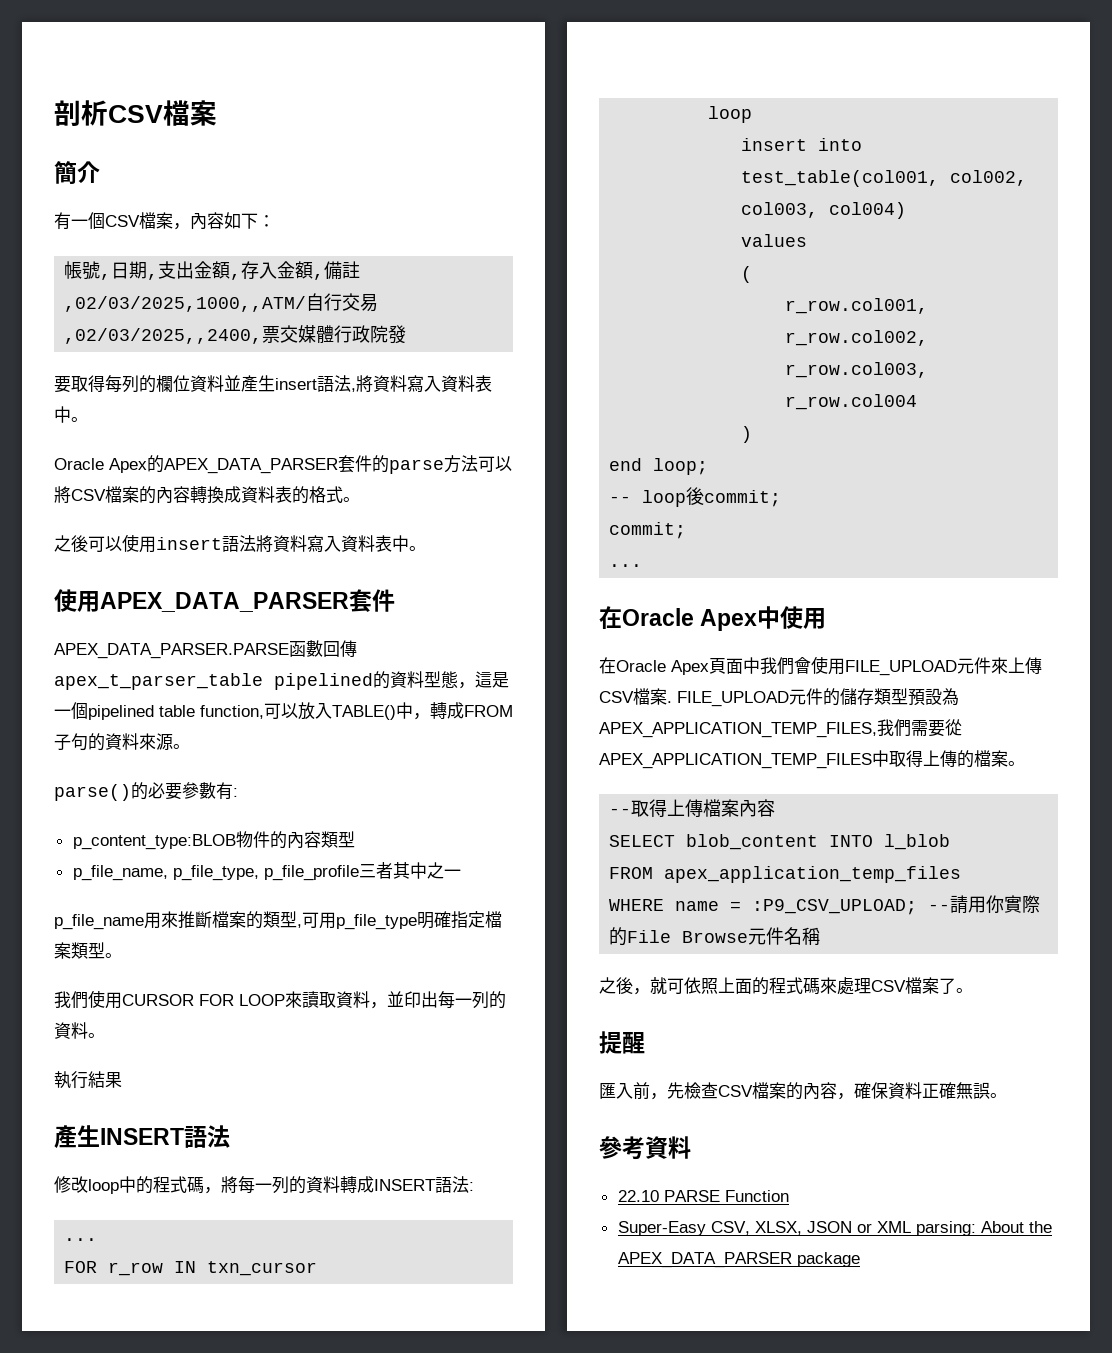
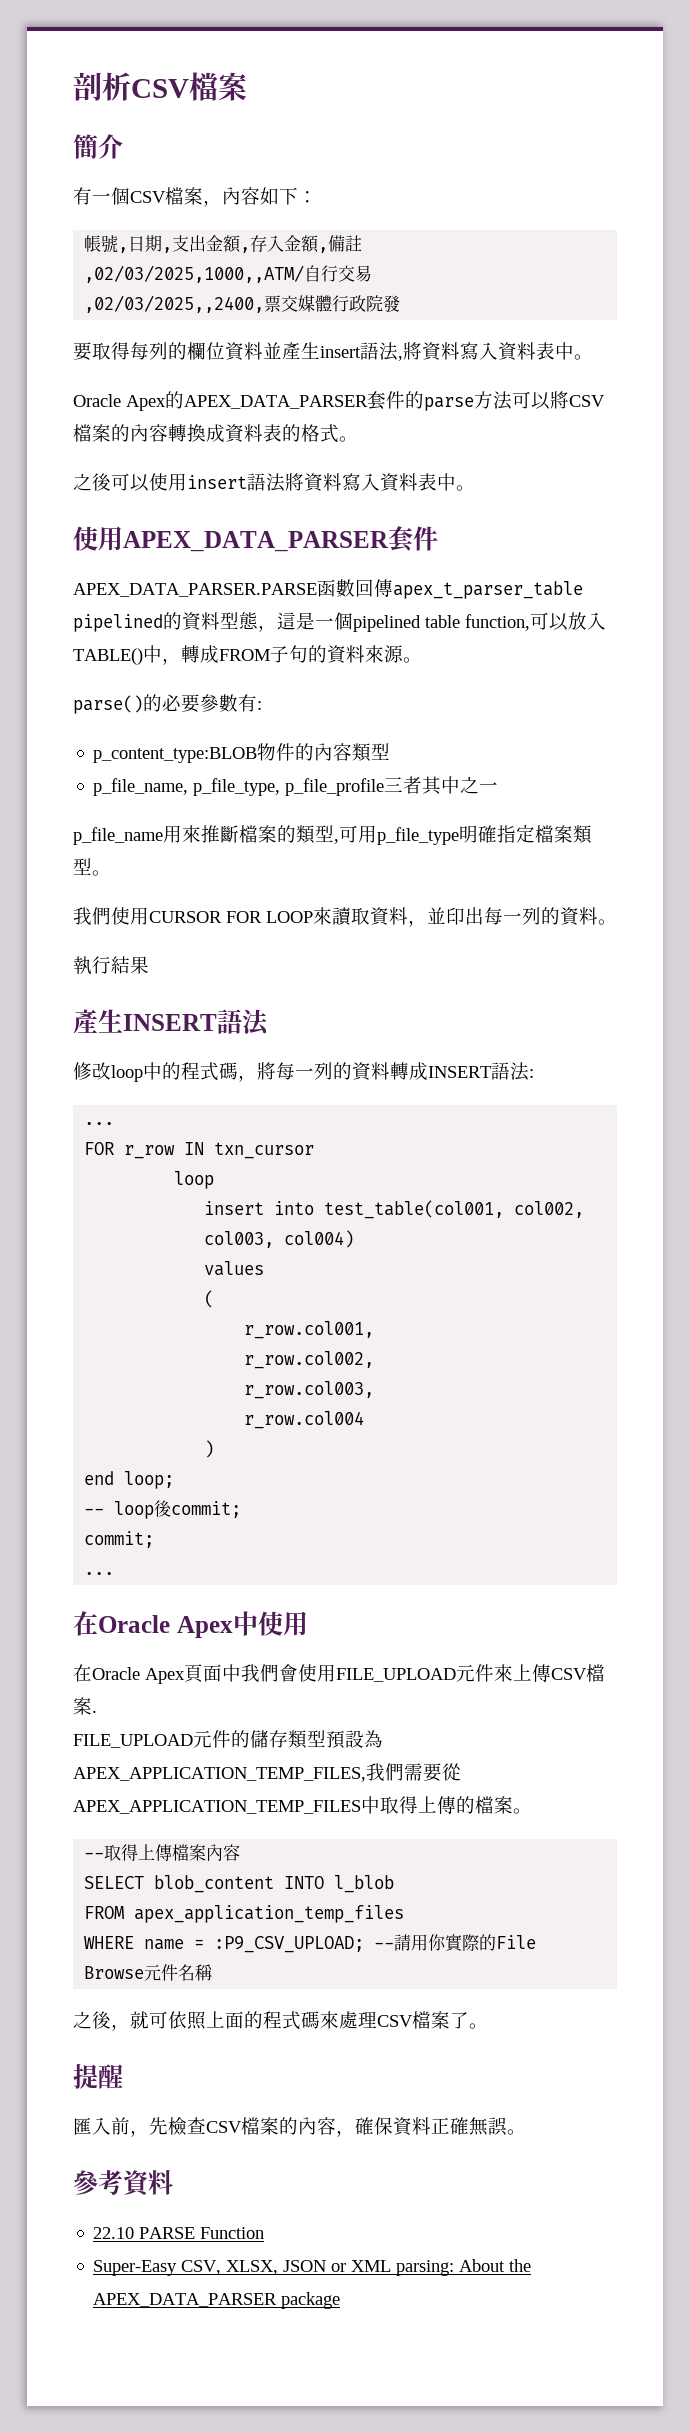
- 在Oracle Apex頁面中我們會使用FILE_UPLOAD元件來上傳CSV檔案. FILE_UPLOAD元件的儲存類型預設為APEX_APPLICATION_TEMP_FILES,我們需要從APEX_APPLICATION_TEMP_FILES中取得上傳的檔案。
+ 在Oracle Apex頁面中我們會使用FILE_UPLOAD元件來上傳CSV檔案.
+ FILE_UPLOAD元件的儲存類型預設為APEX_APPLICATION_TEMP_FILES,我們需要從APEX_APPLICATION_TEMP_FILES中取得上傳的檔案。

